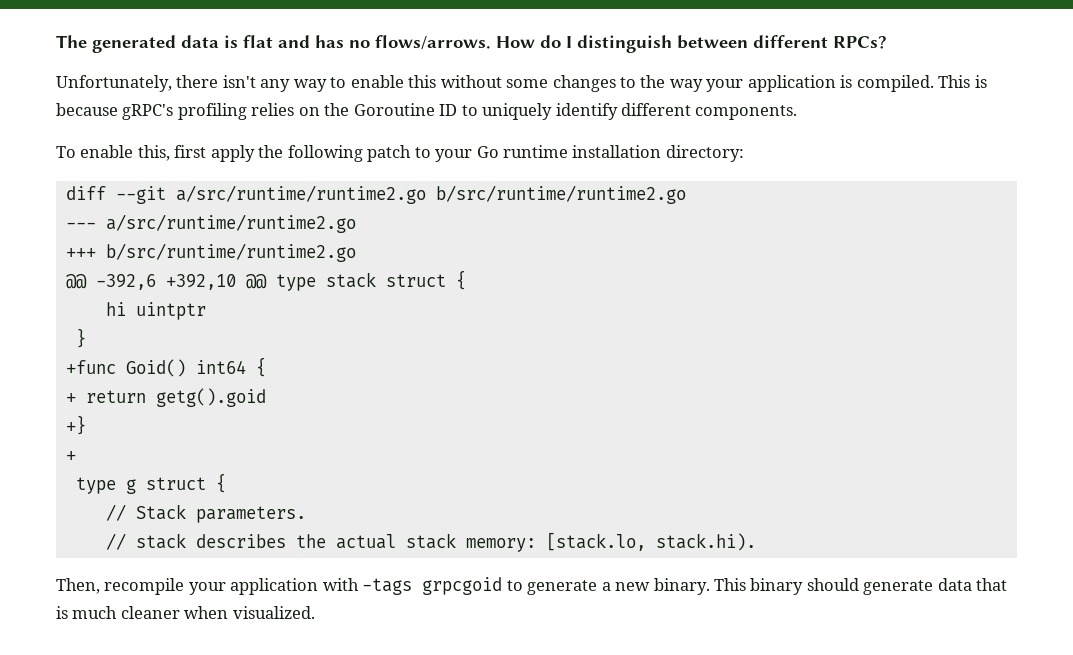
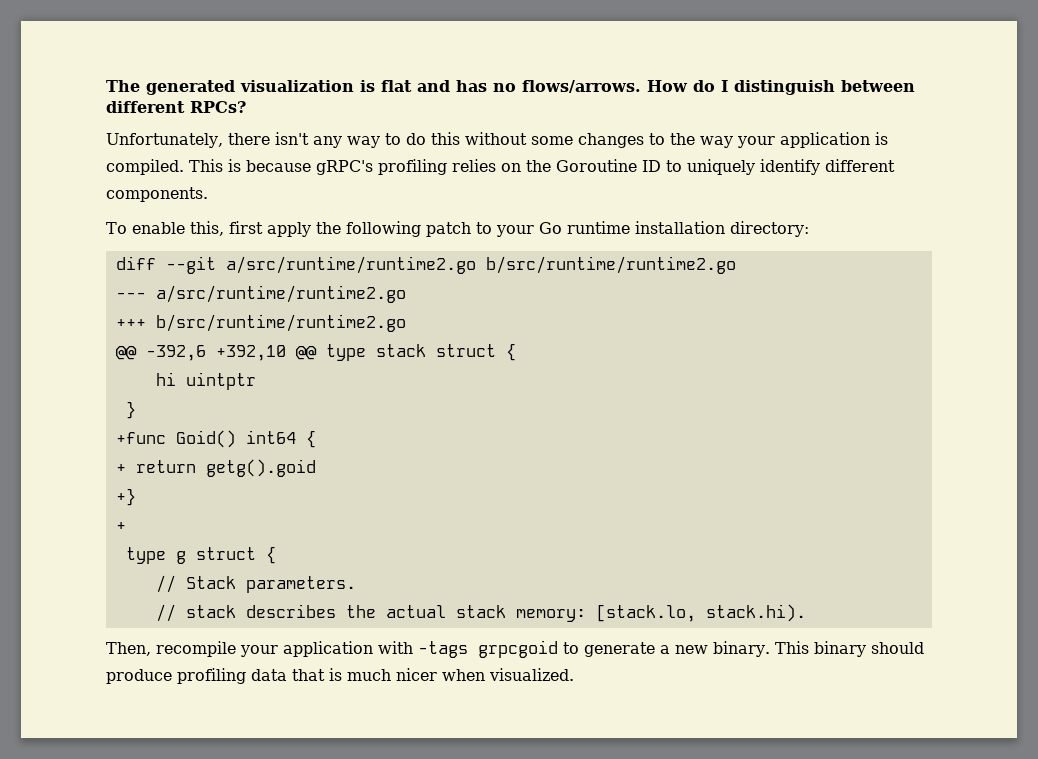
- The generated data is flat and has no flows/arrows.
+ The generated visualization is flat and has no flows/arrows.
- Unfortunately, there isn't any way to enable this without some changes to the way your application is compiled.
+ Unfortunately, there isn't any way to do this without some changes to the way your application is compiled.
- This binary should generate data that is much cleaner when visualized.
+ This binary should produce profiling data that is much nicer when visualized.

